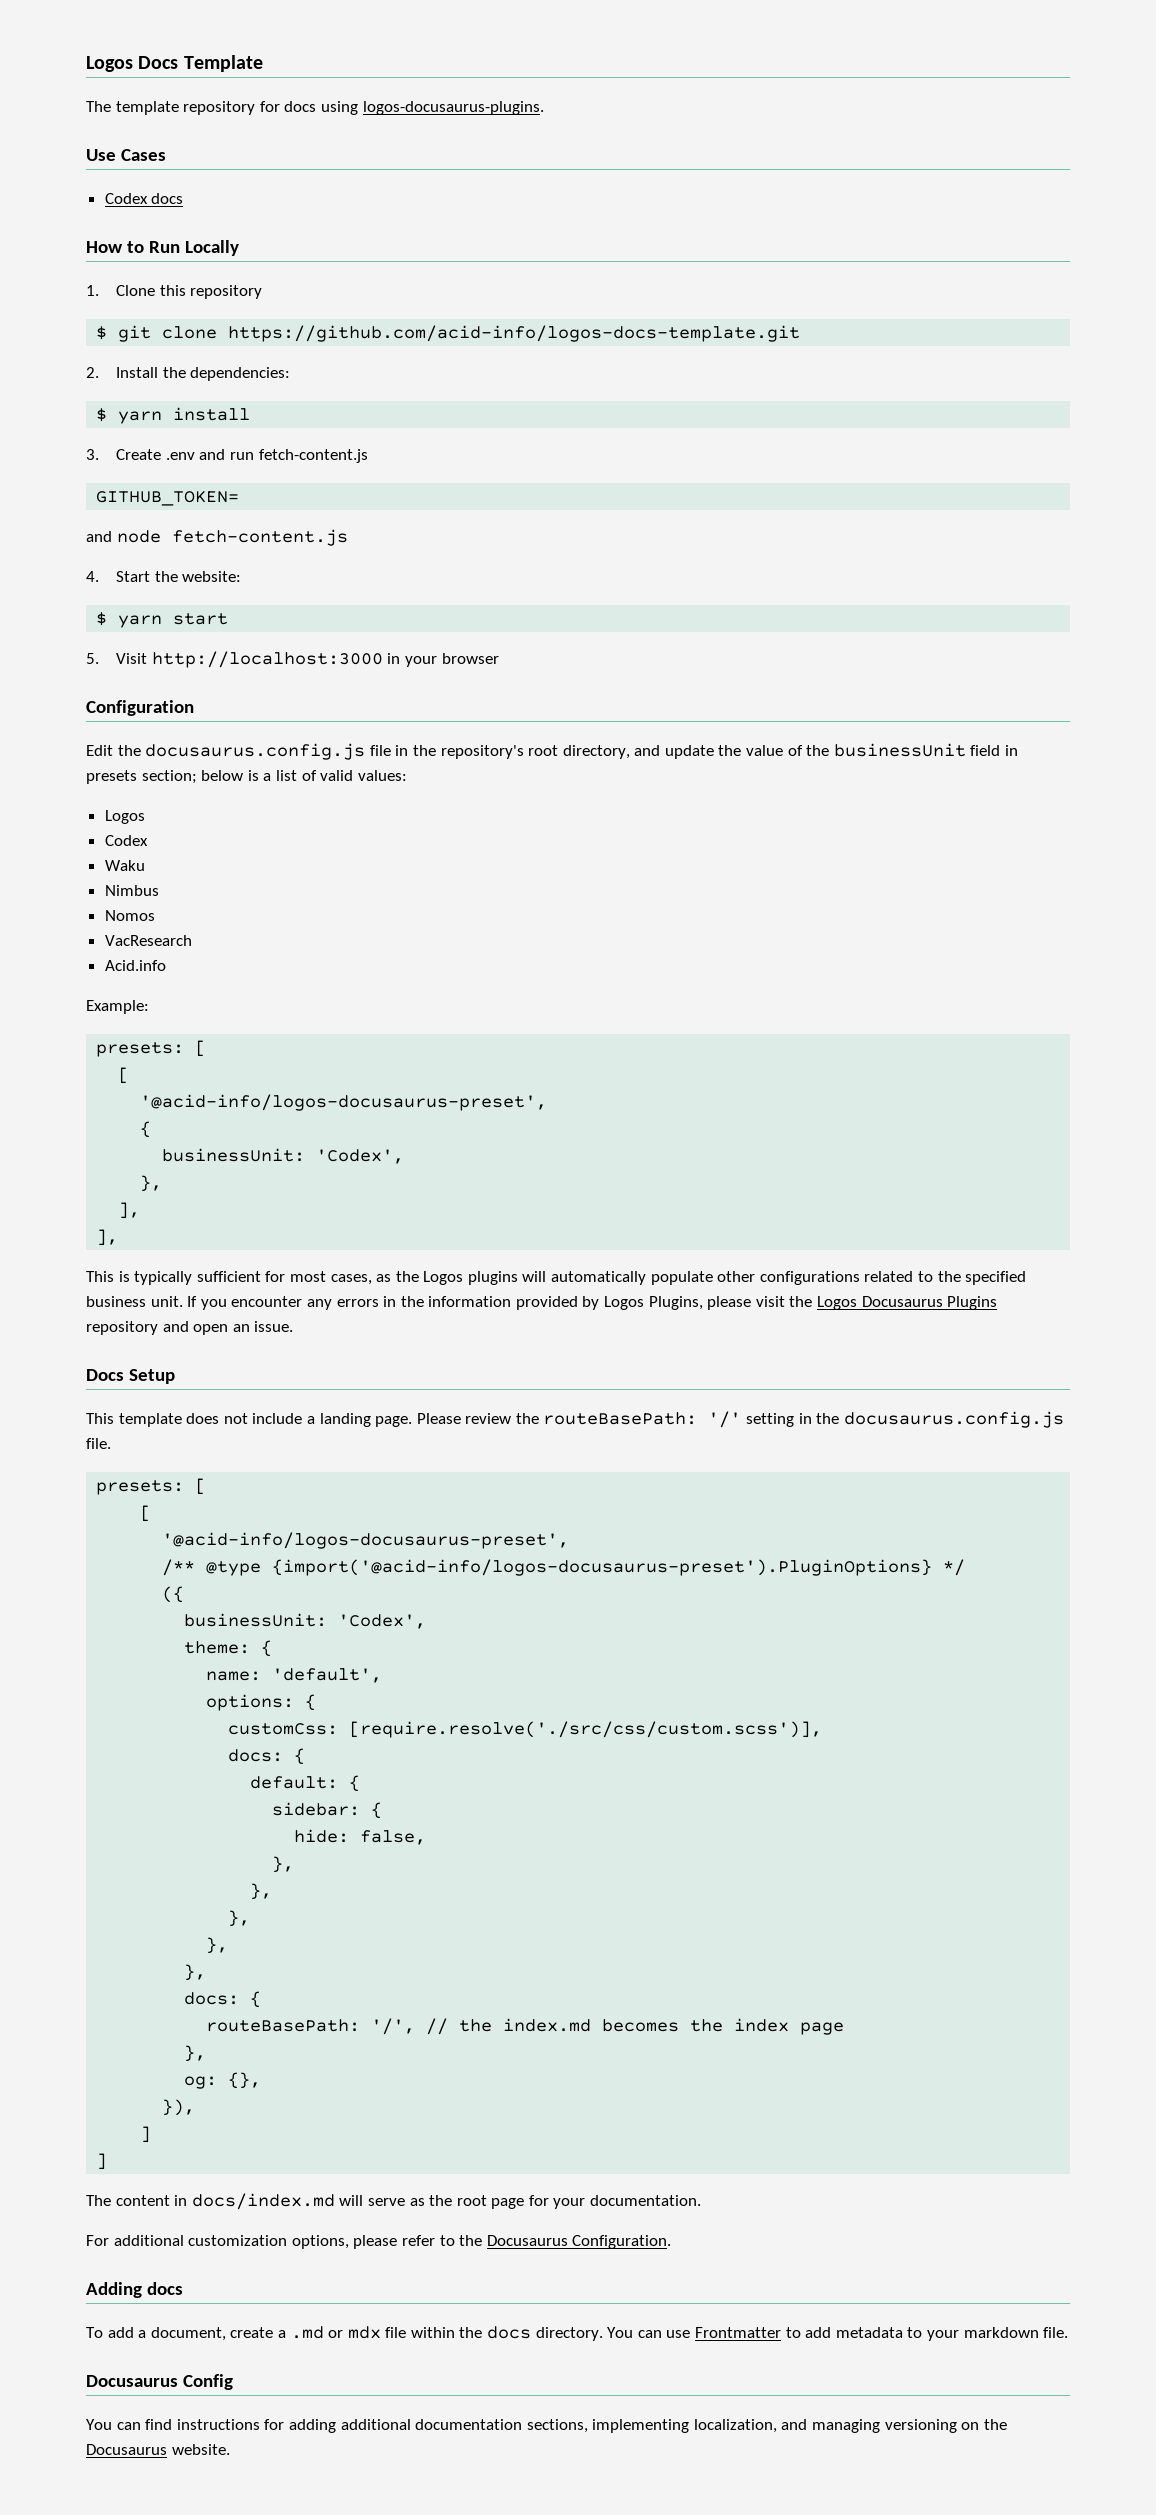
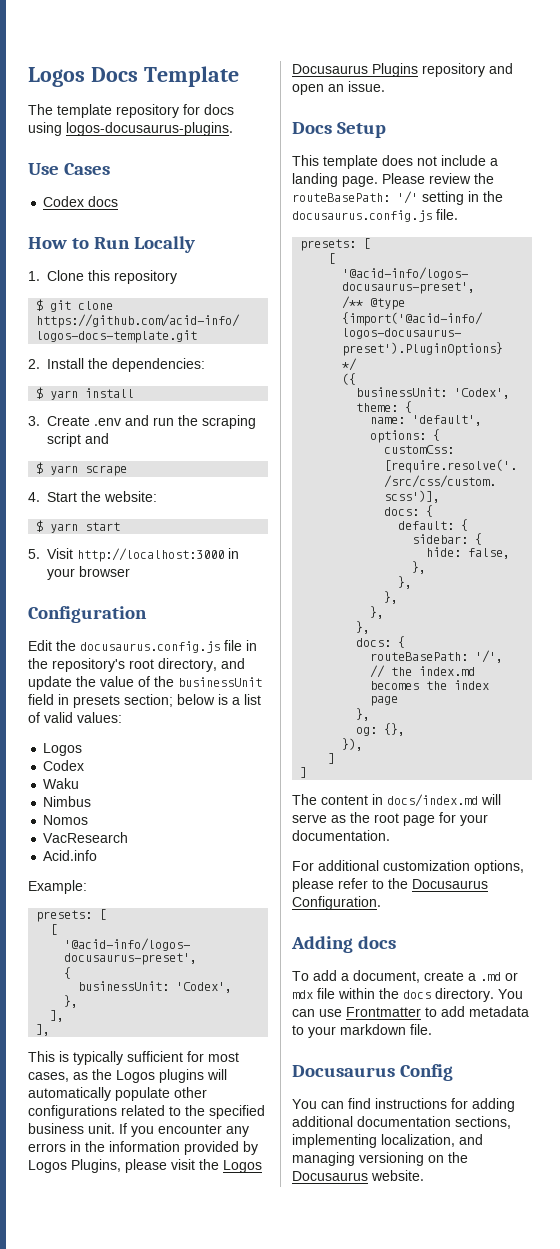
- 3. Create .env and run fetch-content.js
- GITHUB_TOKEN=
- and node fetch-content.js
+ 3. Create .env and run the scraping script and
+ $ yarn scrape

